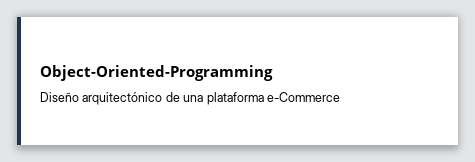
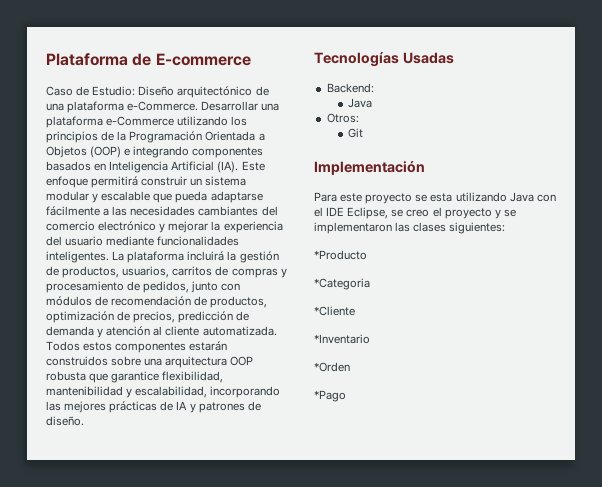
- Object-Oriented-Programming
- Diseño arquitectónico de una plataforma e-Commerce
+ Plataforma de E-commerce
+ Caso de Estudio: Diseño arquitectónico de una plataforma e-Commerce. Desarrollar una plataforma e-Commerce utilizando los principios de la Programación Orientada a Objetos (OOP) e integrando componentes basados en Inteligencia Artificial (IA). Este enfoque permitirá construir un sistema modular y escalable que pueda adaptarse fácilmente a las necesidades cambiantes del comercio electrónico y mejorar la experiencia del usuario mediante funcionalidades inteligentes. La plataforma incluirá la gestión de productos, usuarios, carritos de compras y procesamiento de pedidos, junto con módulos de recomendación de productos, optimización de precios, predicción de demanda y atención al cliente automatizada. Todos estos componentes estarán construidos sobre una arquitectura OOP robusta que garantice flexibilidad, mantenibilidad y escalabilidad, incorporando las mejores prácticas de IA y patrones de diseño.
+ Tecnologías Usadas
+ Backend:
+ Java
+ Otros:
+ Git
+ Implementación
+ Para este proyecto se esta utilizando Java con el IDE Eclipse, se creo el proyecto y se implementaron las clases siguientes:
+ *Producto
+ *Categoria
+ *Cliente
+ *Inventario
+ *Orden
+ *Pago

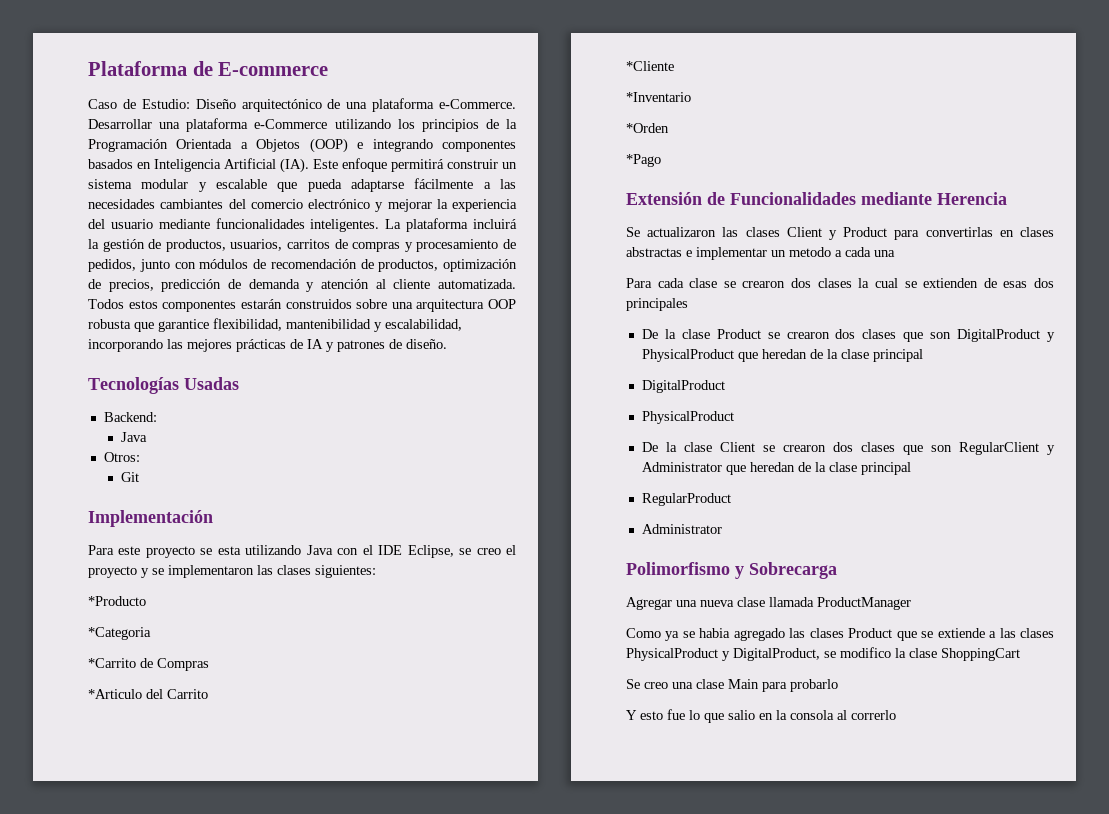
+ *Carrito de Compras
+ *Articulo del Carrito
  *Cliente
  *Inventario
  *Orden
  *Pago
+ Extensión de Funcionalidades mediante Herencia
+ Se actualizaron las clases Client y Product para convertirlas en clases abstractas e implementar un metodo a cada una
+ Para cada clase se crearon dos clases la cual se extienden de esas dos principales
+ De la clase Product se crearon dos clases que son DigitalProduct y PhysicalProduct que heredan de la clase principal
+ DigitalProduct
+ PhysicalProduct
+ De la clase Client se crearon dos clases que son RegularClient y Administrator que heredan de la clase principal
+ RegularProduct
+ Administrator
+ Polimorfismo y Sobrecarga
+ Agregar una nueva clase llamada ProductManager
+ Como ya se habia agregado las clases Product que se extiende a las clases PhysicalProduct y DigitalProduct, se modifico la clase ShoppingCart
+ Se creo una clase Main para probarlo
+ Y esto fue lo que salio en la consola al correrlo

